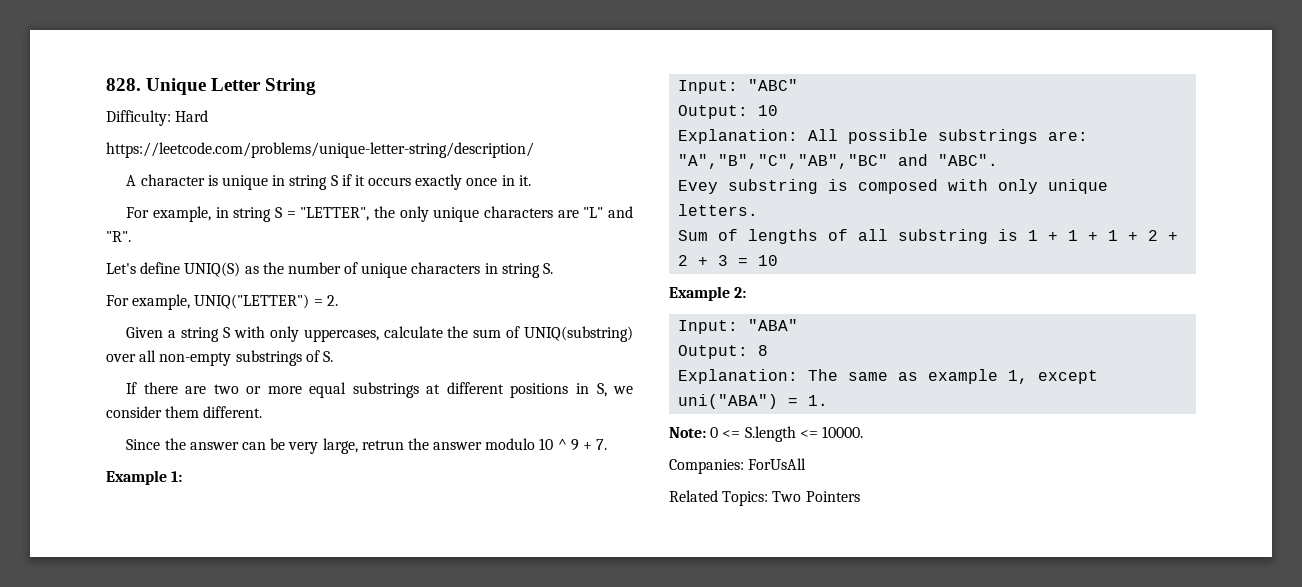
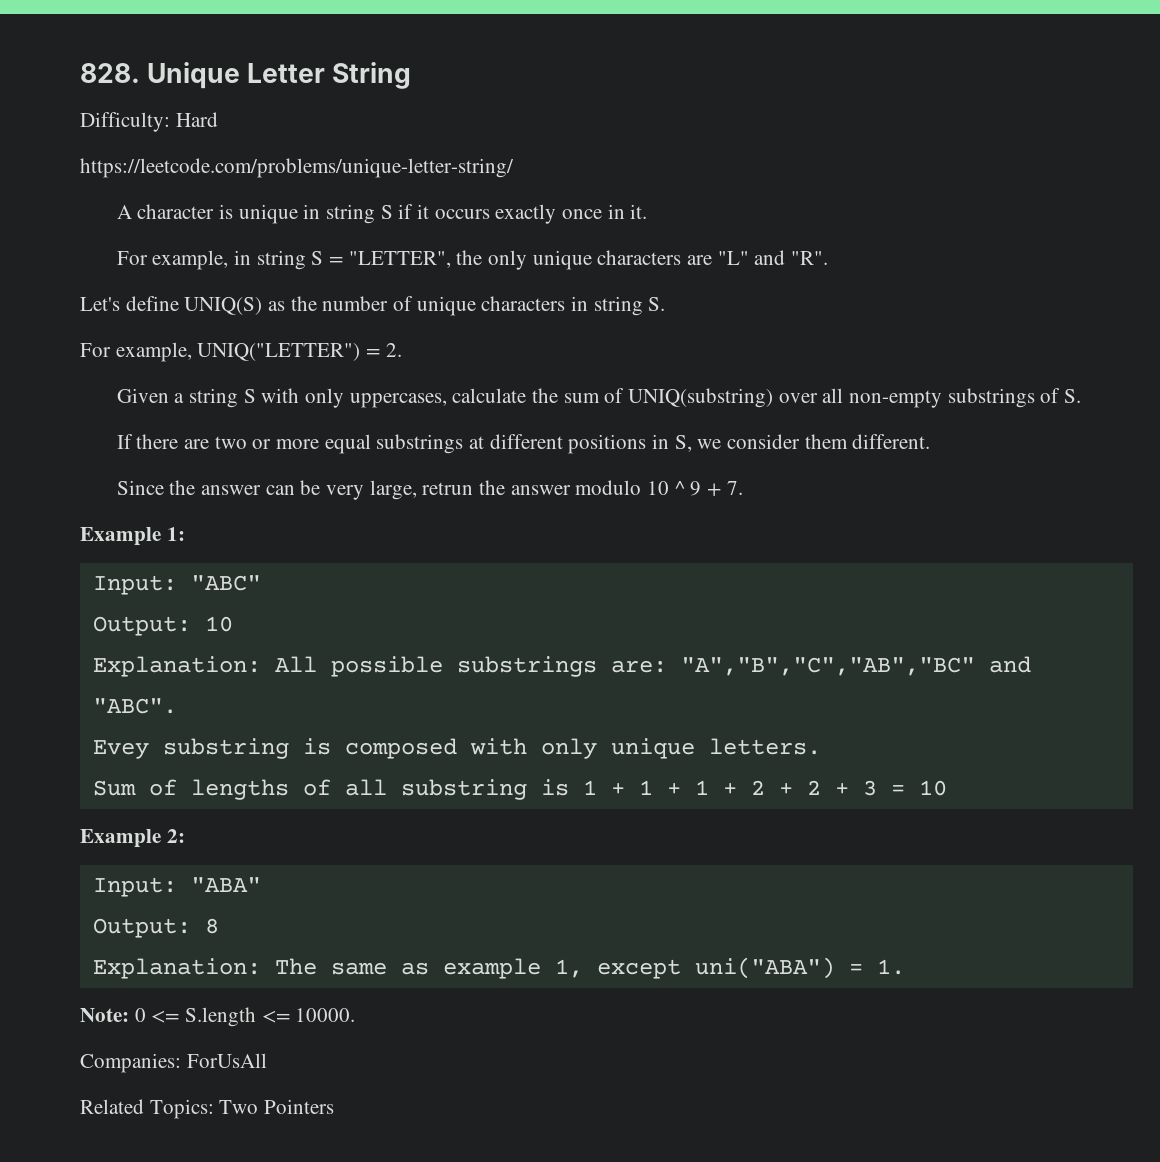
- https://leetcode.com/problems/unique-letter-string/description/
+ https://leetcode.com/problems/unique-letter-string/

